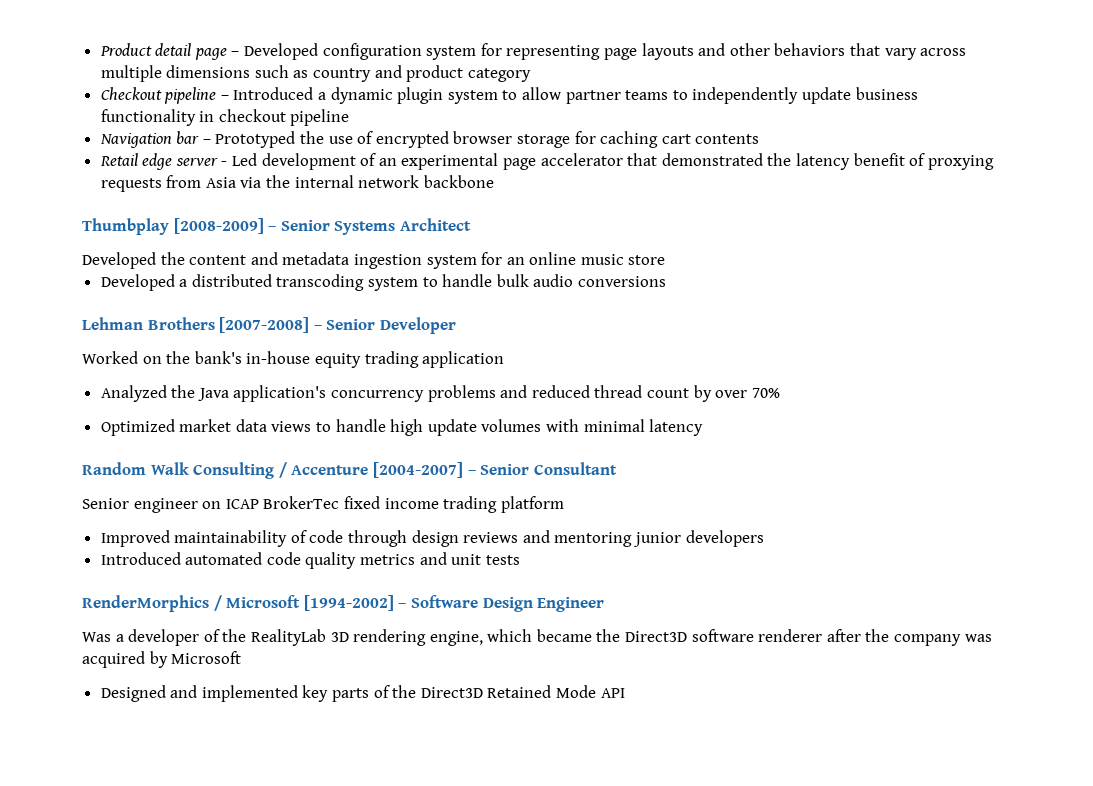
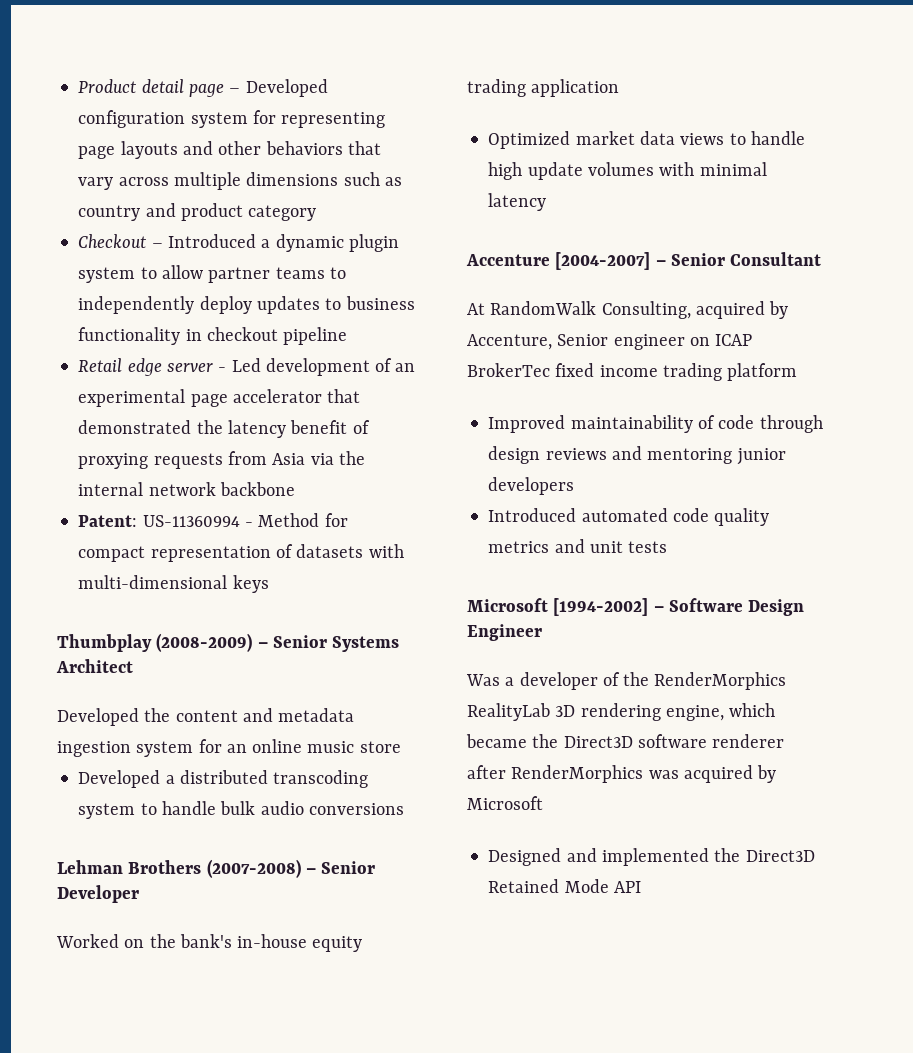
- Checkout pipeline – Introduced a dynamic plugin system to allow partner teams to independently update business functionality in checkout pipeline
+ Checkout – Introduced a dynamic plugin system to allow partner teams to independently deploy updates to business functionality in checkout pipeline
- Navigation bar – Prototyped the use of encrypted browser storage for caching cart contents
+ Patent: US-11360994 - Method for compact representation of datasets with multi-dimensional keys
- Thumbplay [2008-2009] – Senior Systems Architect
+ Thumbplay (2008-2009) – Senior Systems Architect
- Lehman Brothers [2007-2008] – Senior Developer
+ Lehman Brothers (2007-2008) – Senior Developer
- Analyzed the Java application's concurrency problems and reduced thread count by over 70%
- Random Walk Consulting / Accenture [2004-2007] – Senior Consultant
+ Accenture [2004-2007] – Senior Consultant
- Senior engineer on ICAP BrokerTec fixed income trading platform
+ At RandomWalk Consulting, acquired by Accenture, Senior engineer on ICAP BrokerTec fixed income trading platform
- RenderMorphics / Microsoft [1994-2002] – Software Design Engineer
+ Microsoft [1994-2002] – Software Design Engineer
- Was a developer of the RealityLab 3D rendering engine, which became the Direct3D software renderer after the company was acquired by Microsoft
+ Was a developer of the RenderMorphics RealityLab 3D rendering engine, which became the Direct3D software renderer after RenderMorphics was acquired by Microsoft
- Designed and implemented key parts of the Direct3D Retained Mode API
+ Designed and implemented the Direct3D Retained Mode API

